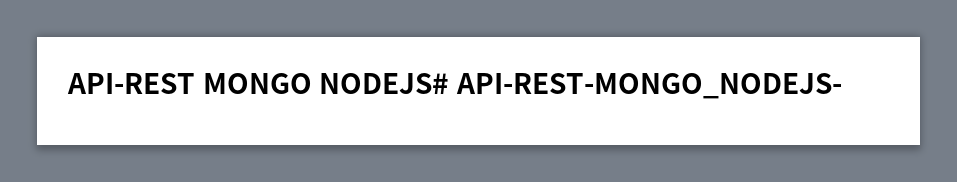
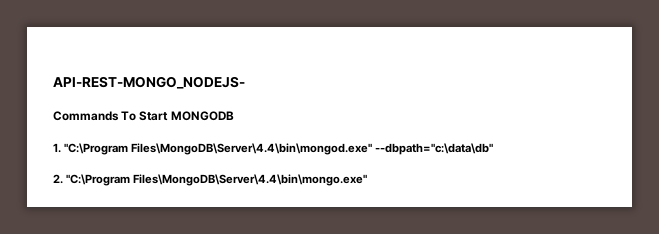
- API-REST MONGO NODEJS# API-REST-MONGO_NODEJS-
+ API-REST-MONGO_NODEJS-
+ Commands To Start MONGODB
+ 1. "C:\Program Files\MongoDB\Server\4.4\bin\mongod.exe" --dbpath="c:\data\db"
+ 2. "C:\Program Files\MongoDB\Server\4.4\bin\mongo.exe"

